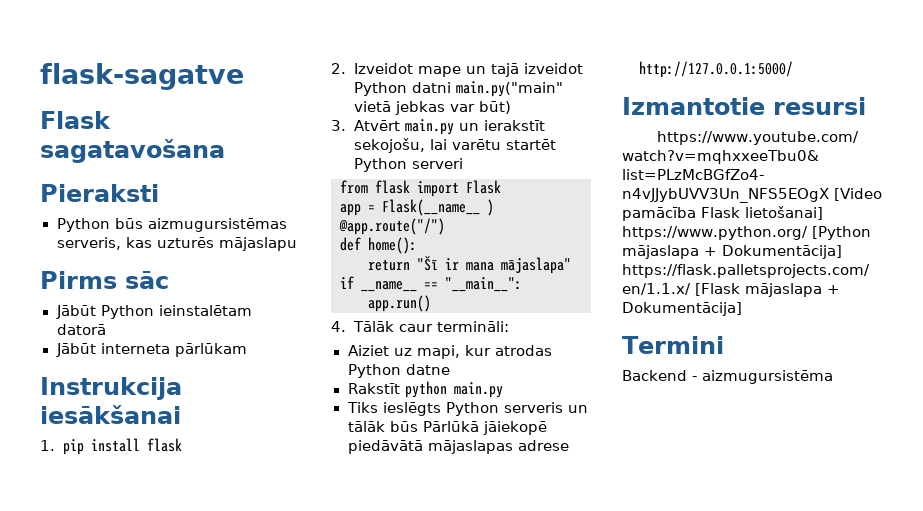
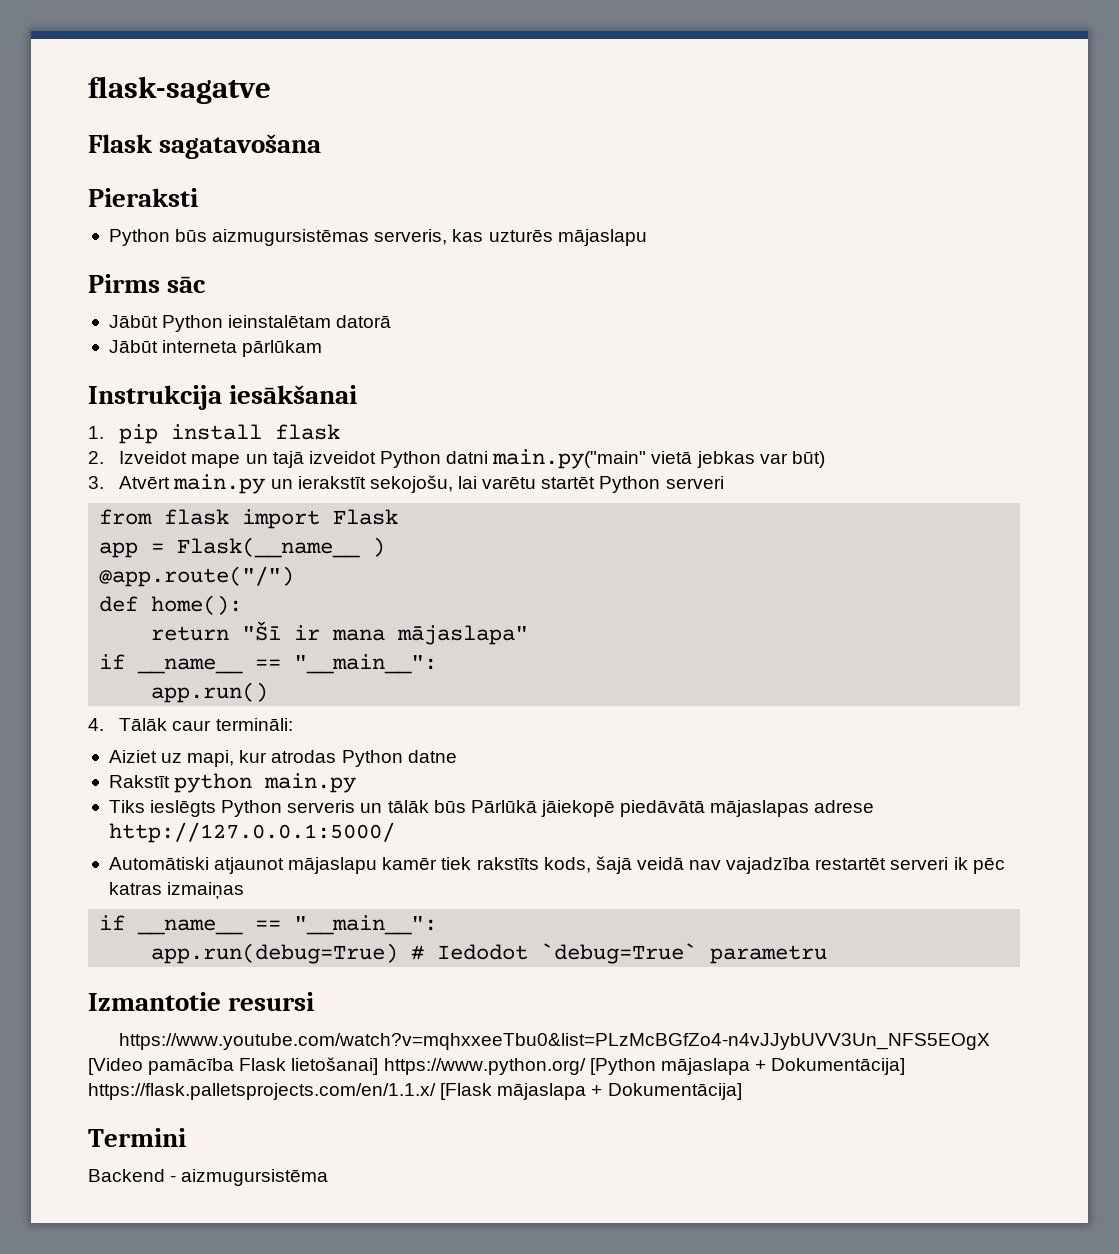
+ Automātiski atjaunot mājaslapu kamēr tiek rakstīts kods, šajā veidā nav vajadzība restartēt serveri ik pēc katras izmaiņas
+ if __name__ == "__main__":
+ app.run(debug=True) # Iedodot `debug=True` parametru

